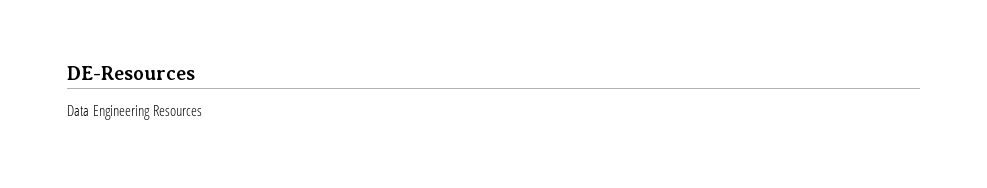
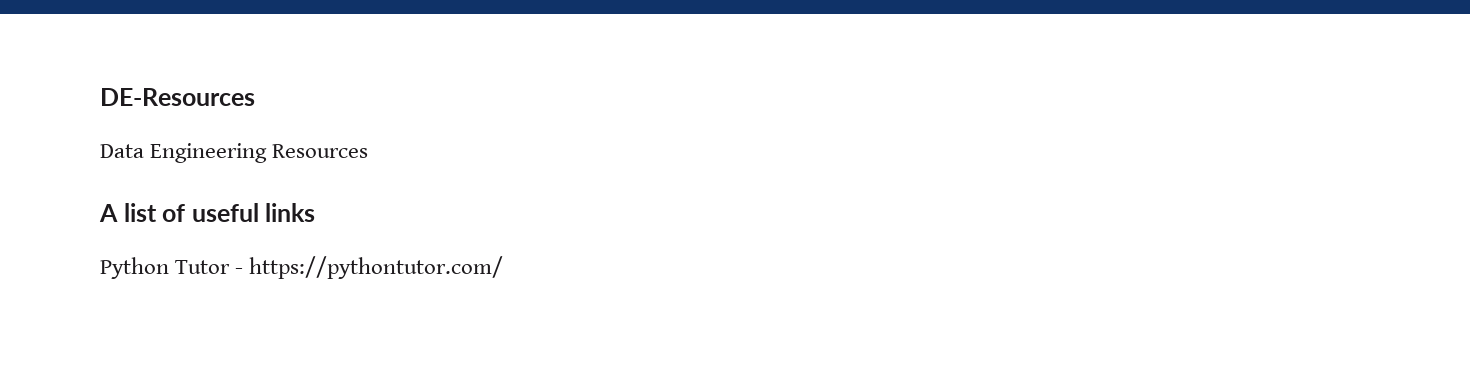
+ A list of useful links
+ Python Tutor - https://pythontutor.com/

